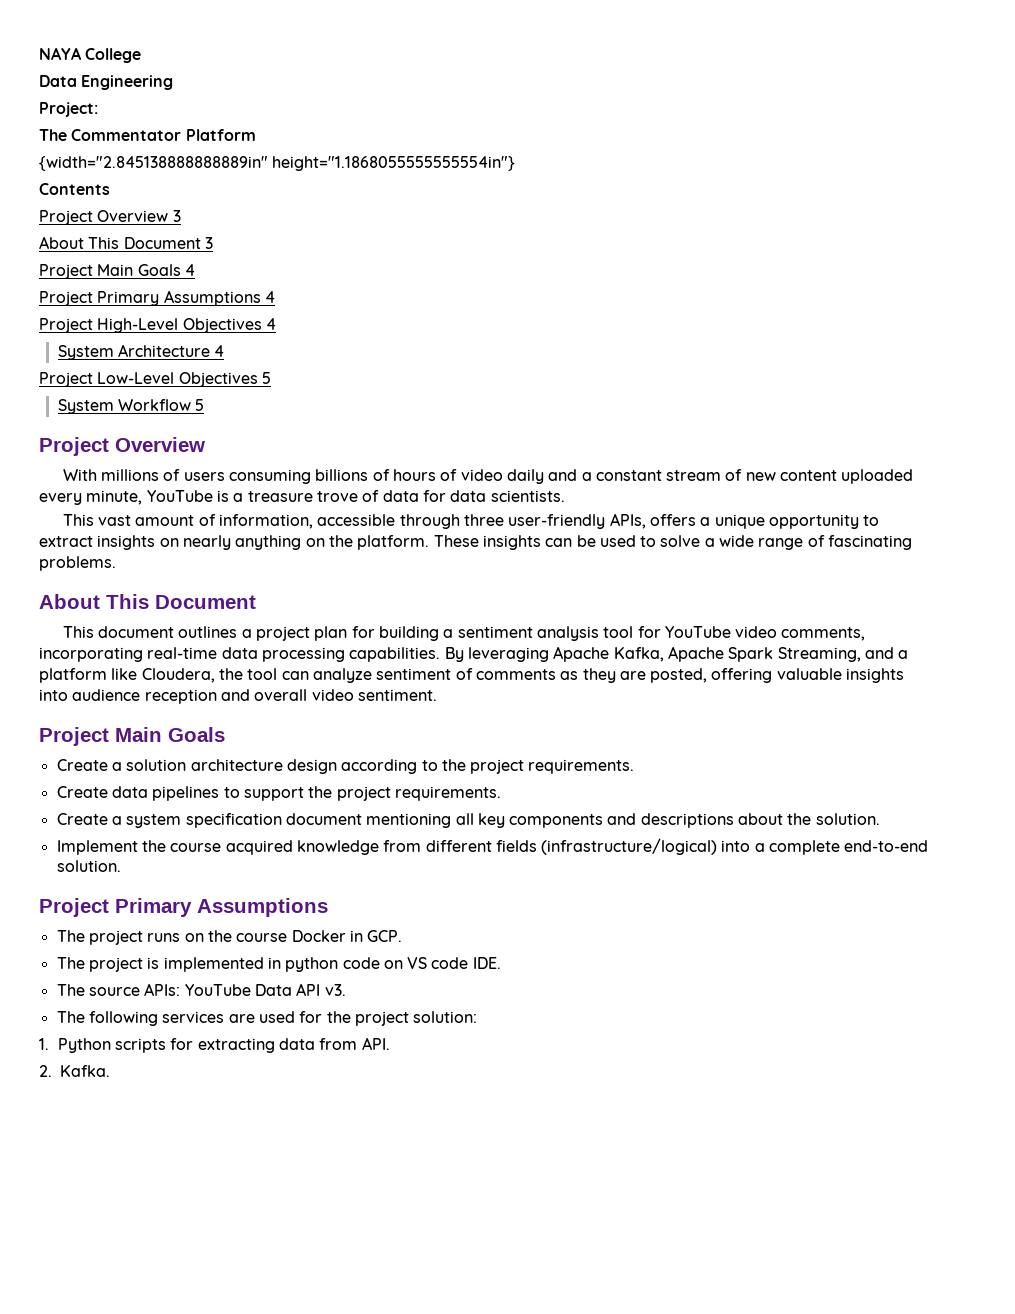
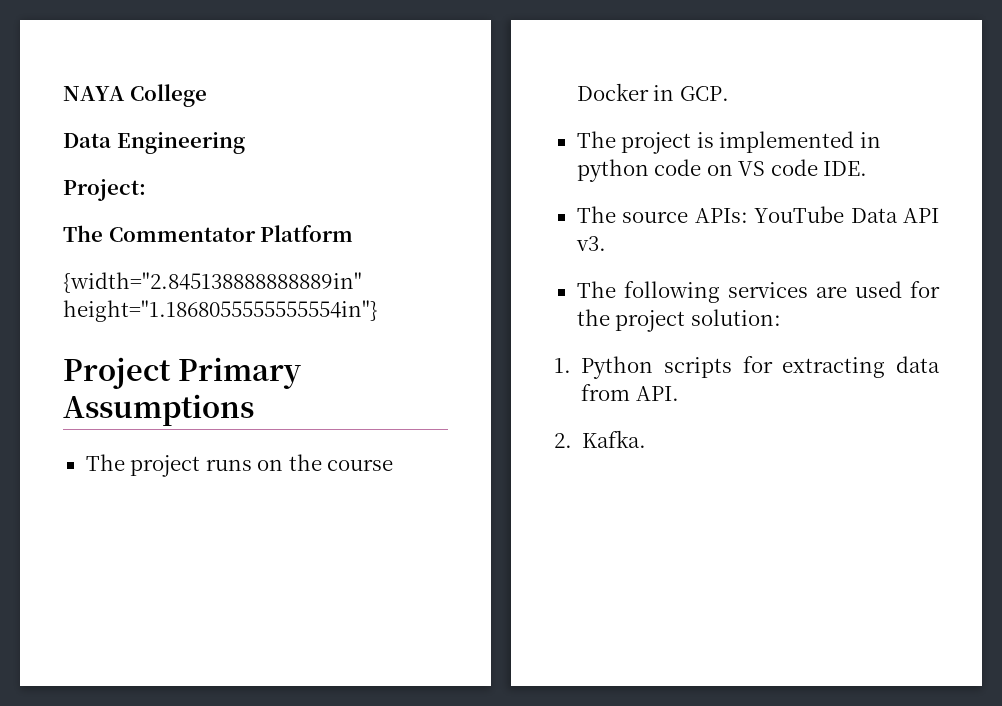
- Contents
- Project Overview 3
- About This Document 3
- Project Main Goals 4
- Project Primary Assumptions 4
- Project High-Level Objectives 4
- System Architecture 4
- Project Low-Level Objectives 5
- System Workflow 5
- Project Overview
- With millions of users consuming billions of hours of video daily and a constant stream of new content uploaded every minute, YouTube is a treasure trove of data for data scientists.
- This vast amount of information, accessible through three user-friendly APIs, offers a unique opportunity to extract insights on nearly anything on the platform. These insights can be used to solve a wide range of fascinating problems.
- About This Document
- This document outlines a project plan for building a sentiment analysis tool for YouTube video comments, incorporating real-time data processing capabilities. By leveraging Apache Kafka, Apache Spark Streaming, and a platform like Cloudera, the tool can analyze sentiment of comments as they are posted, offering valuable insights into audience reception and overall video sentiment.
- Project Main Goals
- Create a solution architecture design according to the project requirements.
- Create data pipelines to support the project requirements.
- Create a system specification document mentioning all key components and descriptions about the solution.
- Implement the course acquired knowledge from different fields (infrastructure/logical) into a complete end-to-end solution.

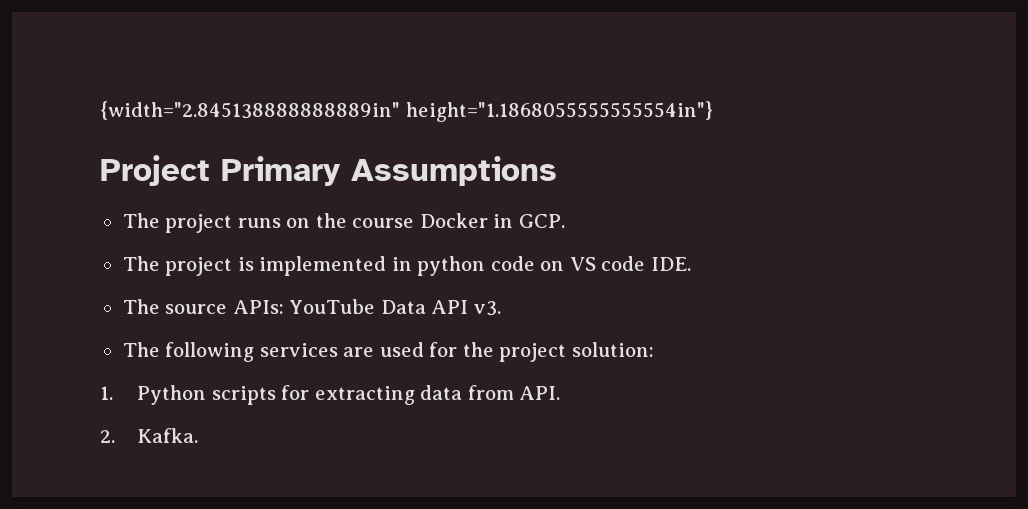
- NAYA College
- Data Engineering
- Project:
- The Commentator Platform

